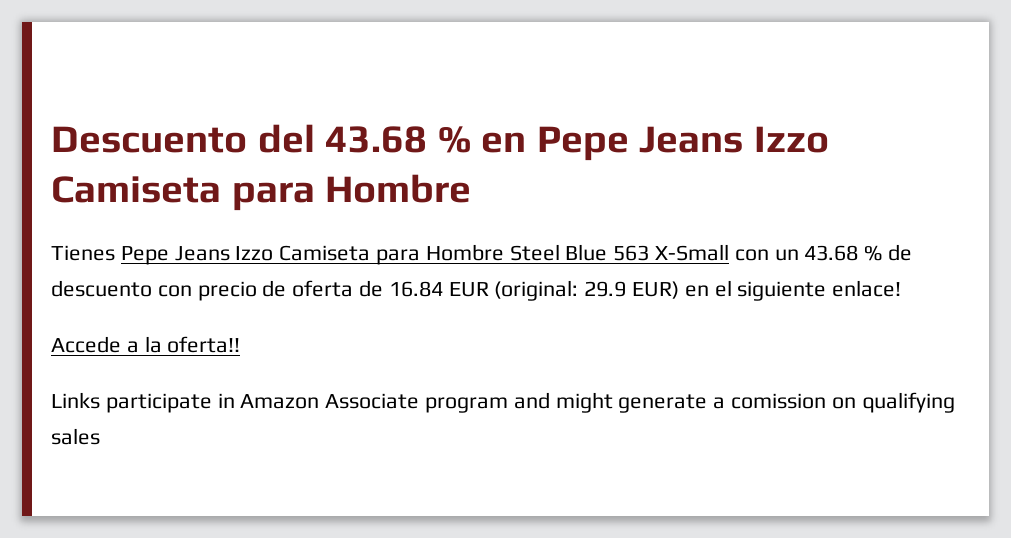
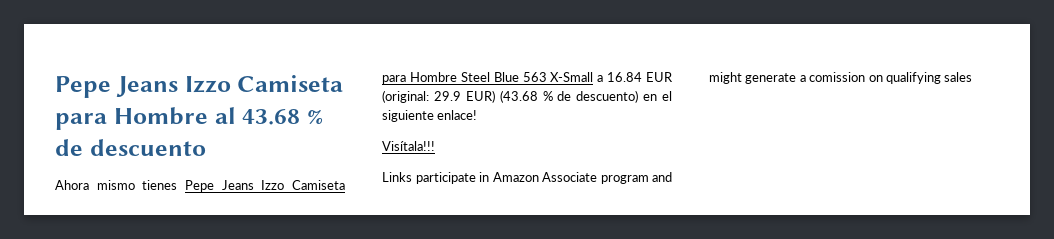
- Descuento del 43.68 % en Pepe Jeans Izzo Camiseta para Hombre
- Tienes Pepe Jeans Izzo Camiseta para Hombre Steel Blue 563 X-Small con un 43.68 % de descuento con precio de oferta de 16.84 EUR (original: 29.9 EUR) en el siguiente enlace!
+ Pepe Jeans Izzo Camiseta para Hombre al 43.68 % de descuento
+ Ahora mismo tienes Pepe Jeans Izzo Camiseta para Hombre Steel Blue 563 X-Small a 16.84 EUR (original: 29.9 EUR) (43.68 % de descuento) en el siguiente enlace!
- Accede a la oferta!!
+ Visítala!!!

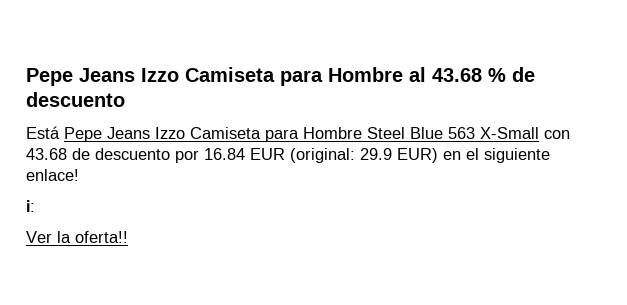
- Ahora mismo tienes Pepe Jeans Izzo Camiseta para Hombre Steel Blue 563 X-Small a 16.84 EUR (original: 29.9 EUR) (43.68 % de descuento) en el siguiente enlace!
+ Está Pepe Jeans Izzo Camiseta para Hombre Steel Blue 563 X-Small con 43.68 de descuento por 16.84 EUR (original: 29.9 EUR) en el siguiente enlace!
- Visítala!!!
- Links participate in Amazon Associate program and might generate a comission on qualifying sales
+ ℹ:
+ Ver la oferta!!

